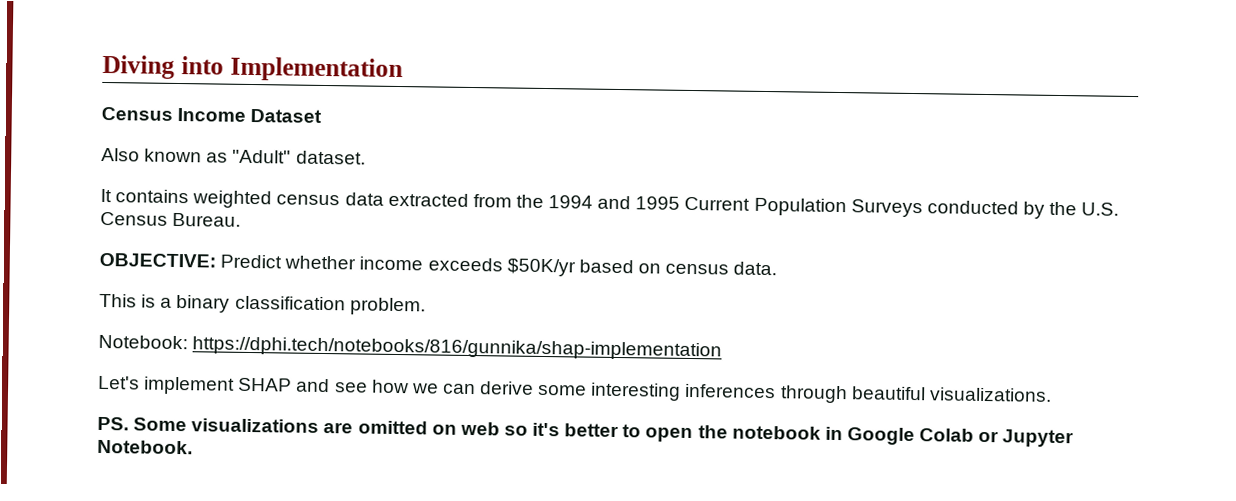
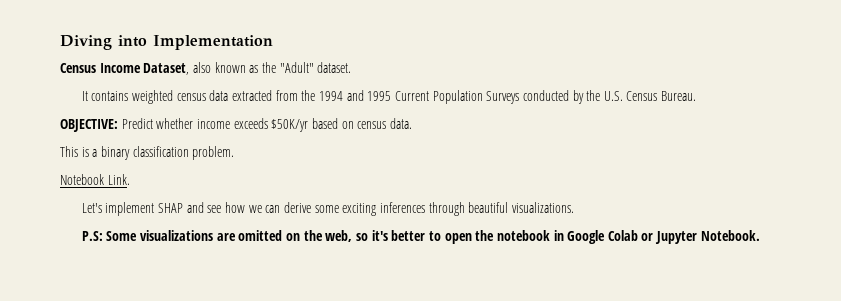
- Census Income Dataset
- Also known as "Adult" dataset.
+ Census Income Dataset, also known as the "Adult" dataset.
- Notebook: https://dphi.tech/notebooks/816/gunnika/shap-implementation
+ Notebook Link.
- Let's implement SHAP and see how we can derive some interesting inferences through beautiful visualizations.
+ Let's implement SHAP and see how we can derive some exciting inferences through beautiful visualizations.
- PS. Some visualizations are omitted on web so it's better to open the notebook in Google Colab or Jupyter Notebook.
+ P.S: Some visualizations are omitted on the web, so it's better to open the notebook in Google Colab or Jupyter Notebook.

